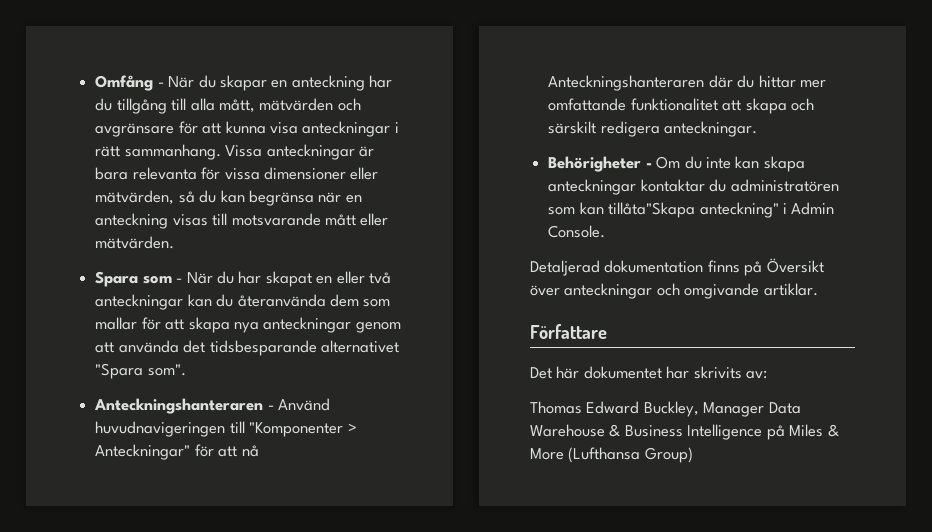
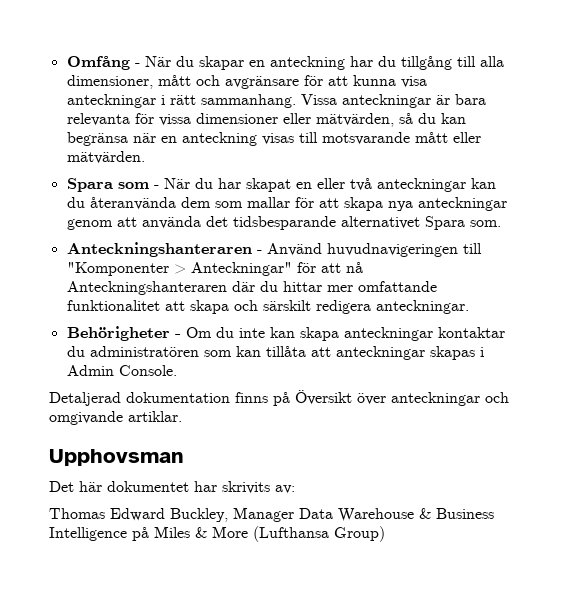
- Omfång - När du skapar en anteckning har du tillgång till alla mått, mätvärden och avgränsare för att kunna visa anteckningar i rätt sammanhang.
+ Omfång - När du skapar en anteckning har du tillgång till alla dimensioner, mått och avgränsare för att kunna visa anteckningar i rätt sammanhang.
- Spara som - När du har skapat en eller två anteckningar kan du återanvända dem som mallar för att skapa nya anteckningar genom att använda det tidsbesparande alternativet "Spara som".
+ Spara som - När du har skapat en eller två anteckningar kan du återanvända dem som mallar för att skapa nya anteckningar genom att använda det tidsbesparande alternativet Spara som.
- Behörigheter - Om du inte kan skapa anteckningar kontaktar du administratören som kan tillåta"Skapa anteckning" i Admin Console.
+ Behörigheter - Om du inte kan skapa anteckningar kontaktar du administratören som kan tillåta att anteckningar skapas i Admin Console.
- Författare
+ Upphovsman

